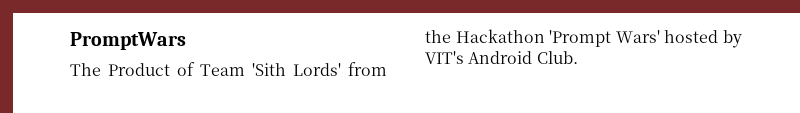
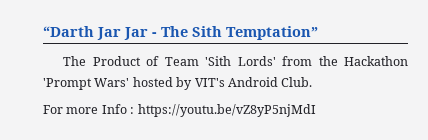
- PromptWars
+ “Darth Jar Jar - The Sith Temptation”
+ For more Info : https://youtu.be/vZ8yP5njMdI

